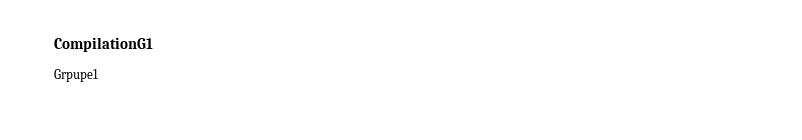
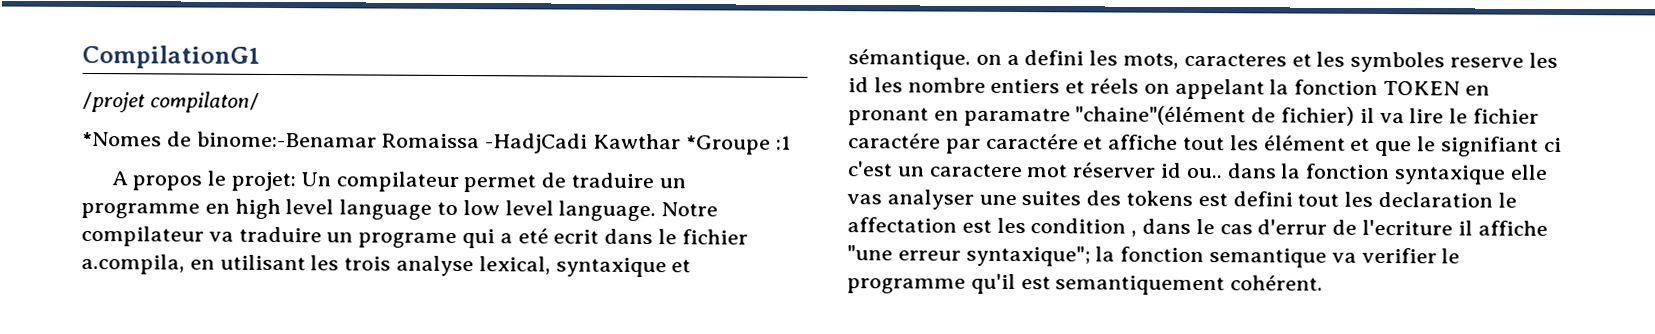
- Grpupe1
+ /projet compilaton/
+ *Nomes de binome:-Benamar Romaissa -HadjCadi Kawthar *Groupe :1
+ A propos le projet: Un compilateur permet de traduire un programme en high level language to low level language. Notre compilateur va traduire un programe qui a eté ecrit dans le fichier a.compila, en utilisant les trois analyse lexical, syntaxique et sémantique. on a defini les mots, caracteres et les symboles reserve les id les nombre entiers et réels on appelant la fonction TOKEN en pronant en paramatre "chaine"(élément de fichier) il va lire le fichier caractére par caractére et affiche tout les élément et que le signifiant ci c'est un caractere mot réserver id ou.. dans la fonction syntaxique elle vas analyser une suites des tokens est defini tout les declaration le affectation est les condition , dans le cas d'errur de l'ecriture il affiche "une erreur syntaxique"; la fonction semantique va verifier le programme qu'il est semantiquement cohérent.

